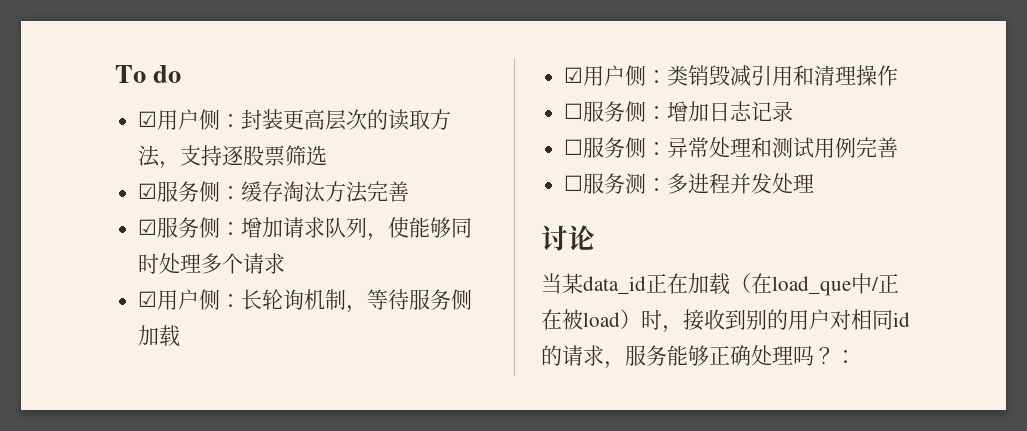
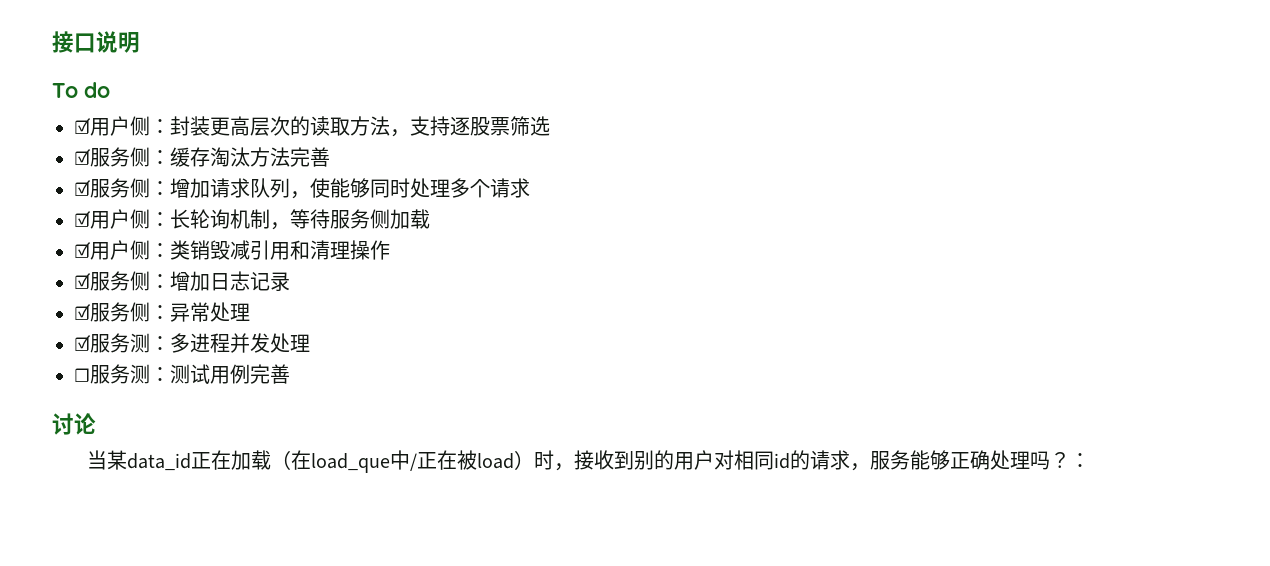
+ 接口说明
- ☐服务侧：增加日志记录
+ ☑服务侧：增加日志记录
- ☐服务侧：异常处理和测试用例完善
- ☐服务测：多进程并发处理
+ ☑服务侧：异常处理
+ ☑服务测：多进程并发处理
+ ☐服务测：测试用例完善

